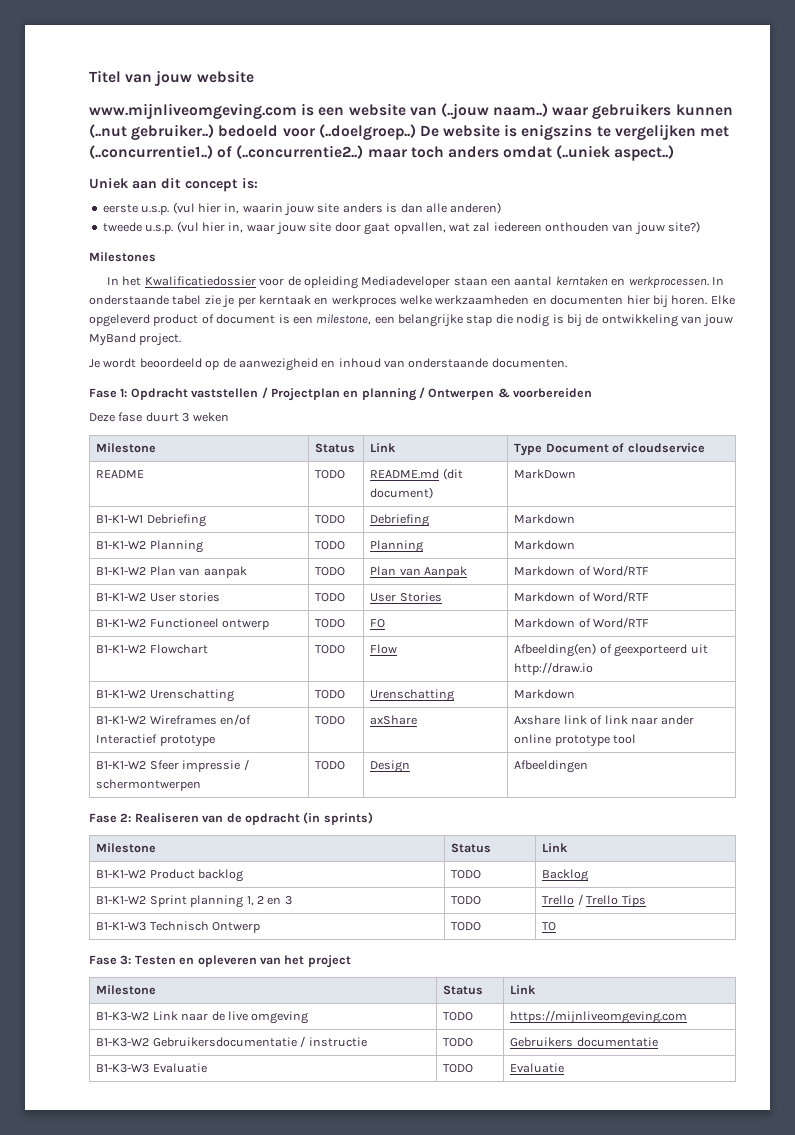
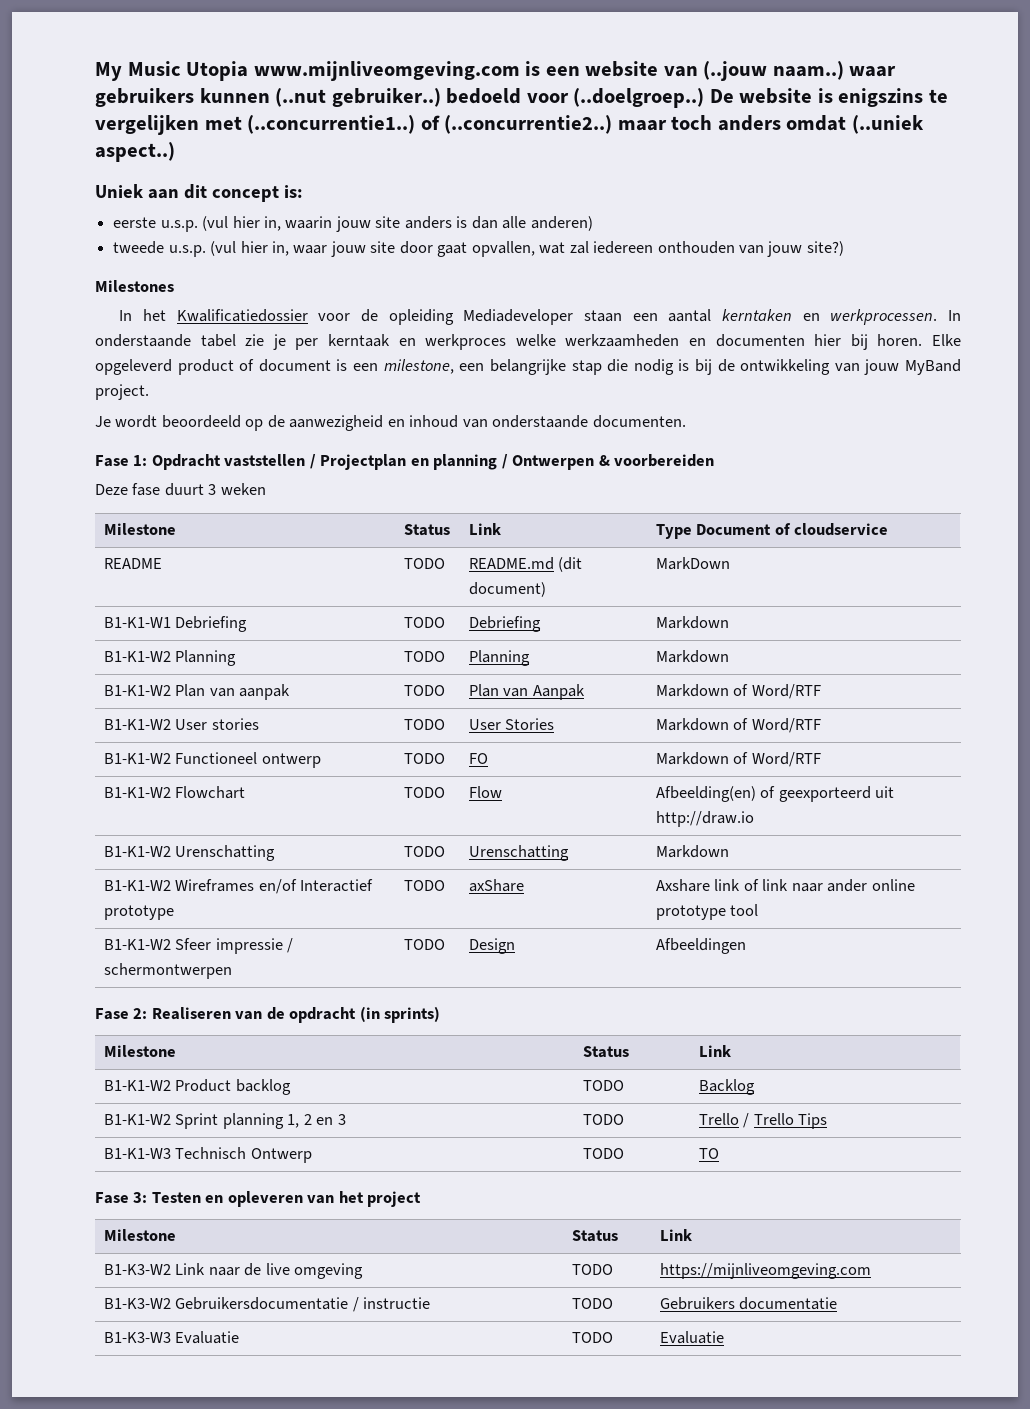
- Titel van jouw website
- www.mijnliveomgeving.com is een website van (..jouw naam..) waar gebruikers kunnen (..nut gebruiker..) bedoeld voor (..doelgroep..)
+ My Music Utopia www.mijnliveomgeving.com is een website van (..jouw naam..) waar gebruikers kunnen (..nut gebruiker..) bedoeld voor (..doelgroep..)

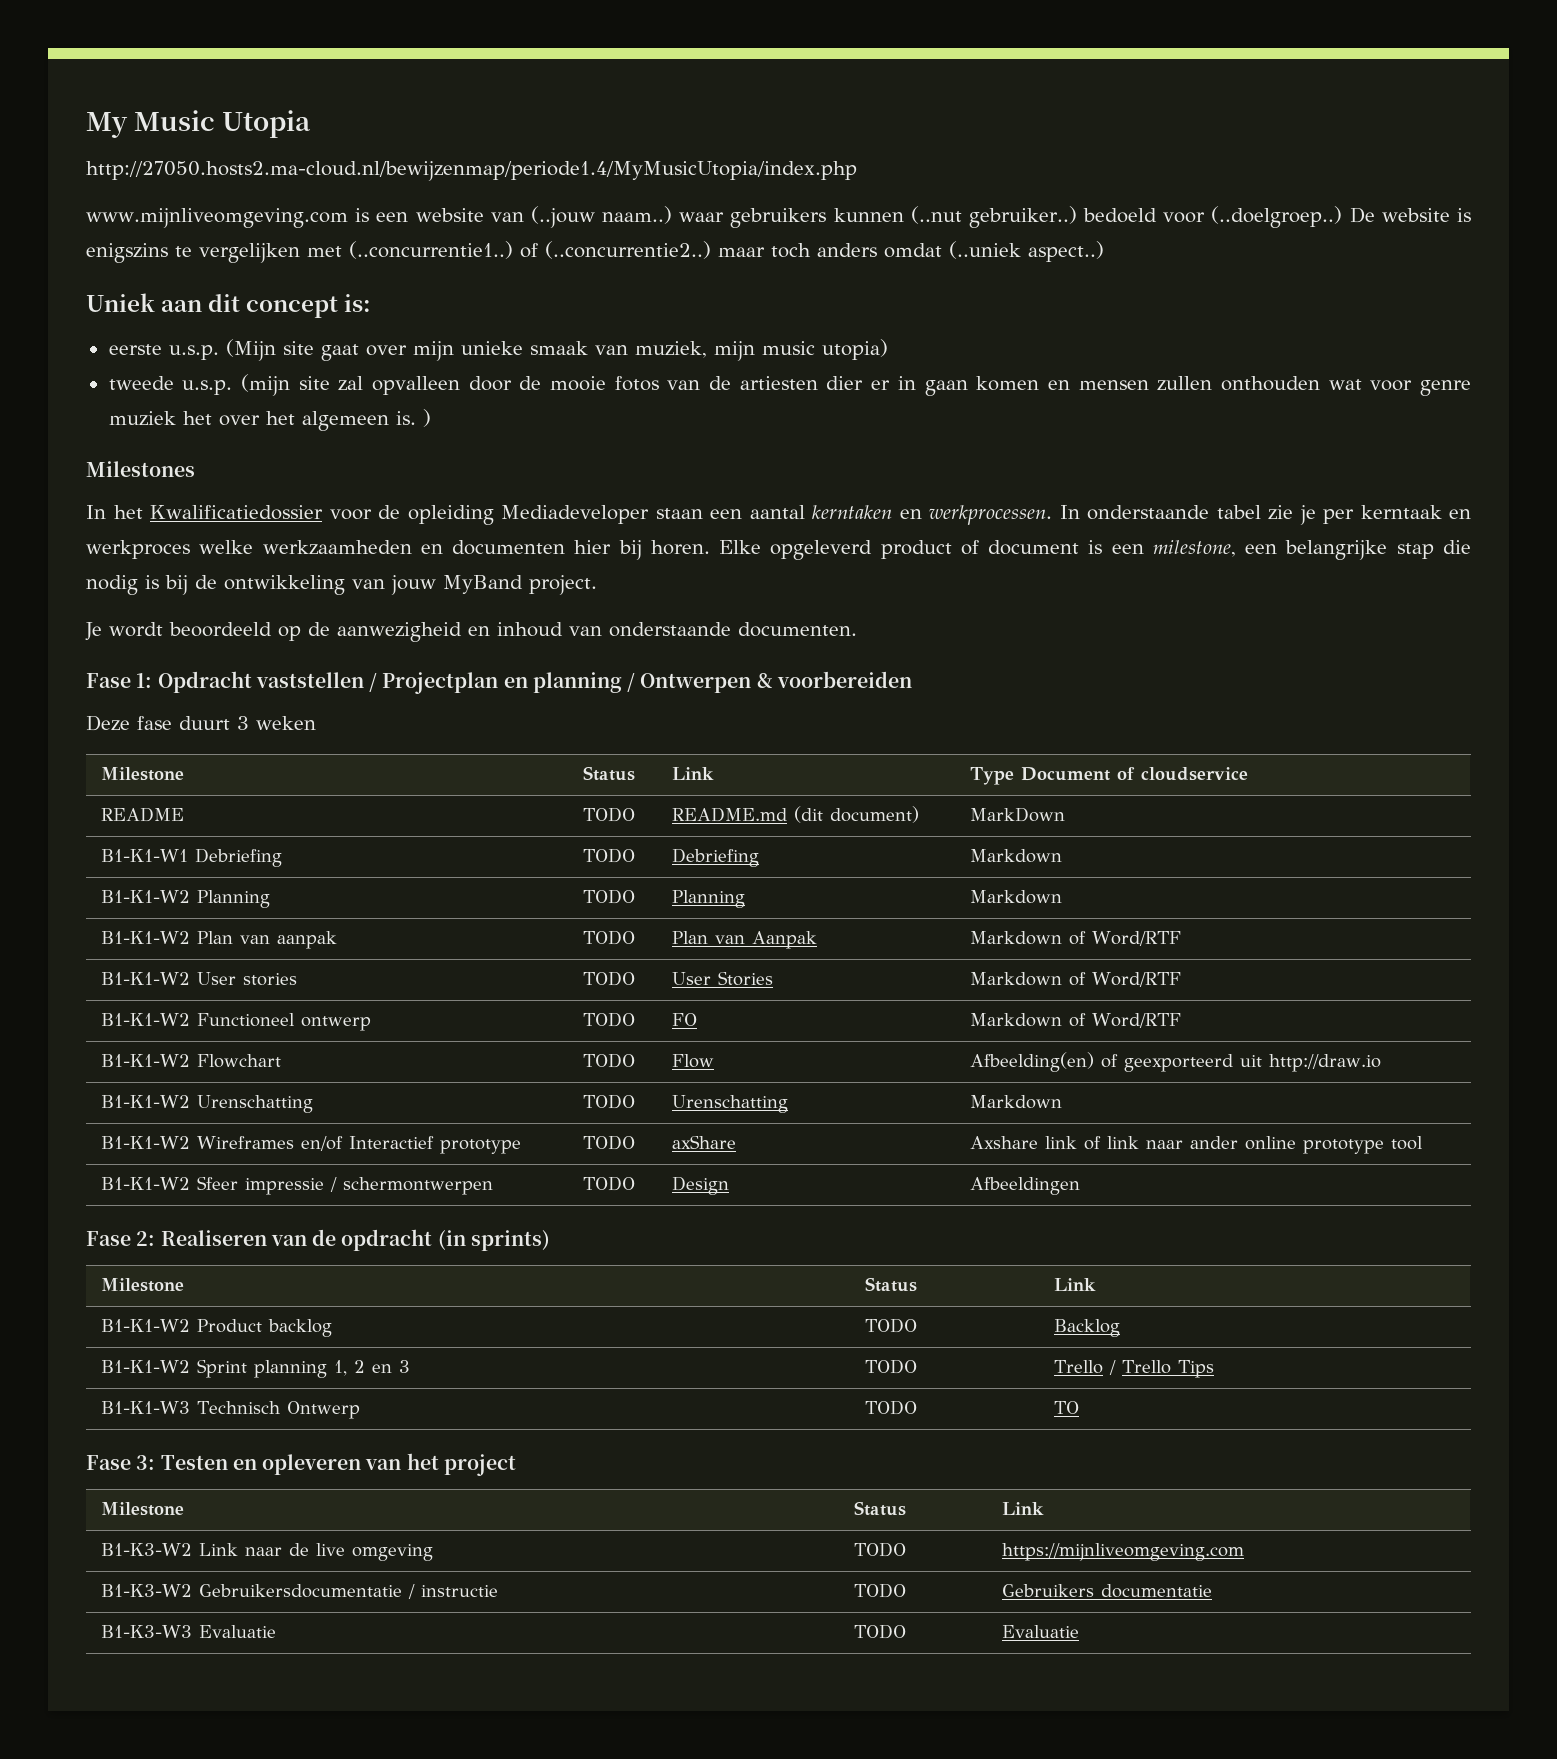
- My Music Utopia www.mijnliveomgeving.com is een website van (..jouw naam..) waar gebruikers kunnen (..nut gebruiker..) bedoeld voor (..doelgroep..)
+ My Music Utopia
+ http://27050.hosts2.ma-cloud.nl/bewijzenmap/periode1.4/MyMusicUtopia/index.php
+ www.mijnliveomgeving.com is een website van (..jouw naam..) waar gebruikers kunnen (..nut gebruiker..) bedoeld voor (..doelgroep..)
- eerste u.s.p. (vul hier in, waarin jouw site anders is dan alle anderen)
- tweede u.s.p. (vul hier in, waar jouw site door gaat opvallen, wat zal iedereen onthouden van jouw site?)
+ eerste u.s.p. (Mijn site gaat over mijn unieke smaak van muziek, mijn music utopia)
+ tweede u.s.p. (mijn site zal opvalleen door de mooie fotos van de artiesten dier er in gaan komen en mensen zullen onthouden wat voor genre muziek het over het algemeen is. )

